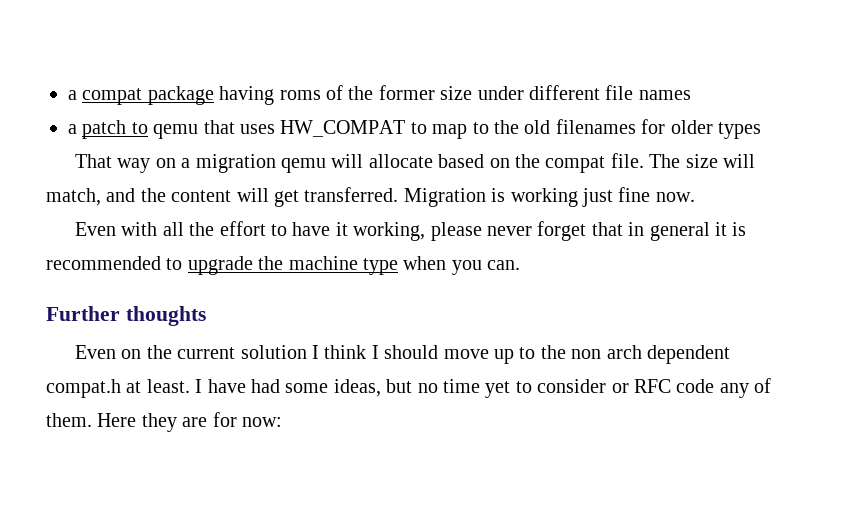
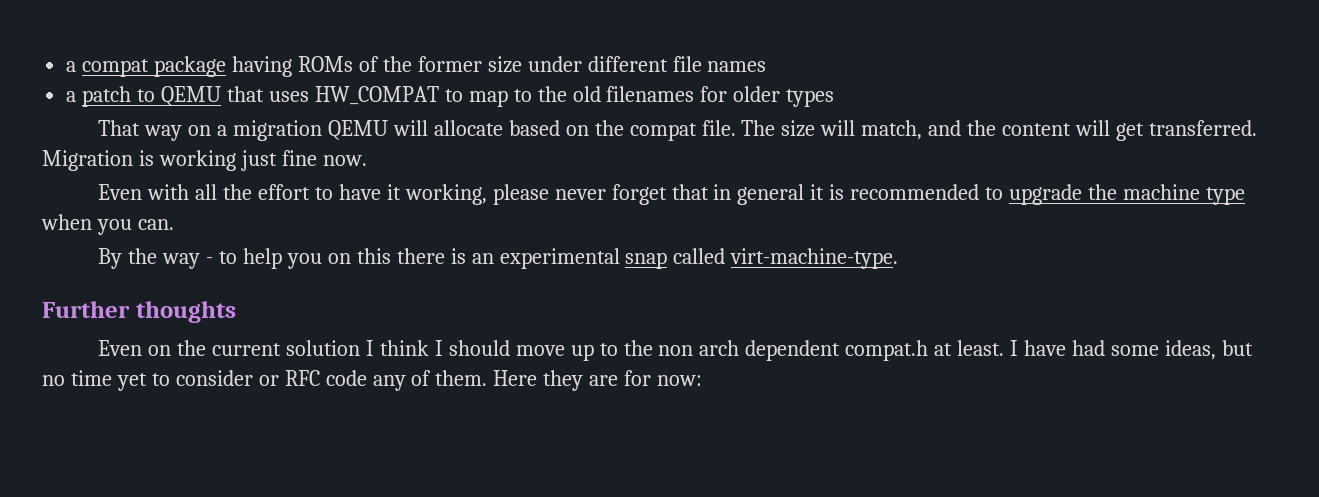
- a compat package having roms of the former size under different file names
+ a compat package having ROMs of the former size under different file names
- a patch to qemu that uses HW_COMPAT to map to the old filenames for older types
+ a patch to QEMU that uses HW_COMPAT to map to the old filenames for older types
- That way on a migration qemu will allocate based on the compat file.
+ That way on a migration QEMU will allocate based on the compat file.
+ By the way - to help you on this there is an experimental snap called virt-machine-type.

